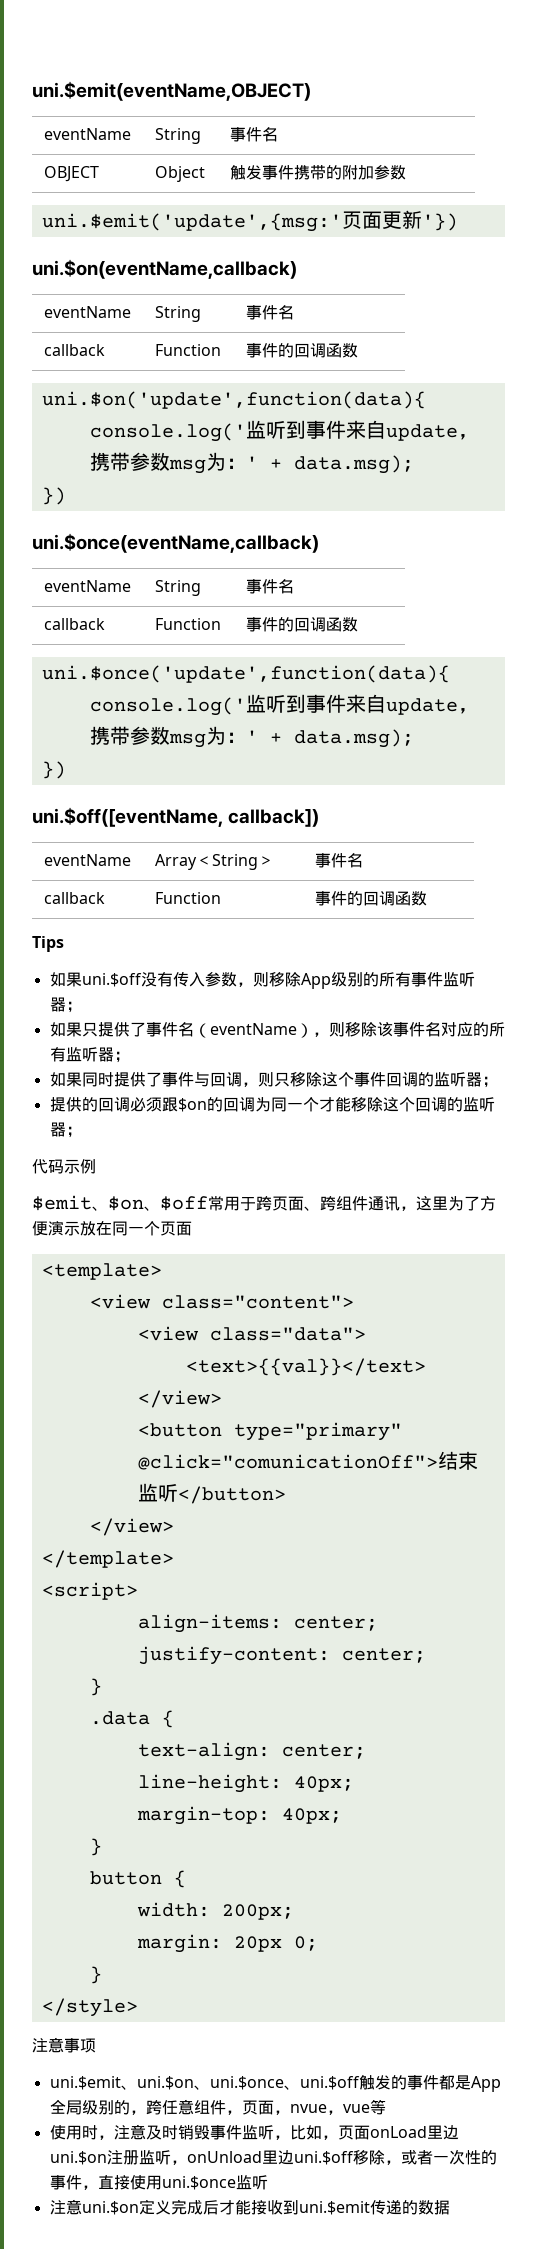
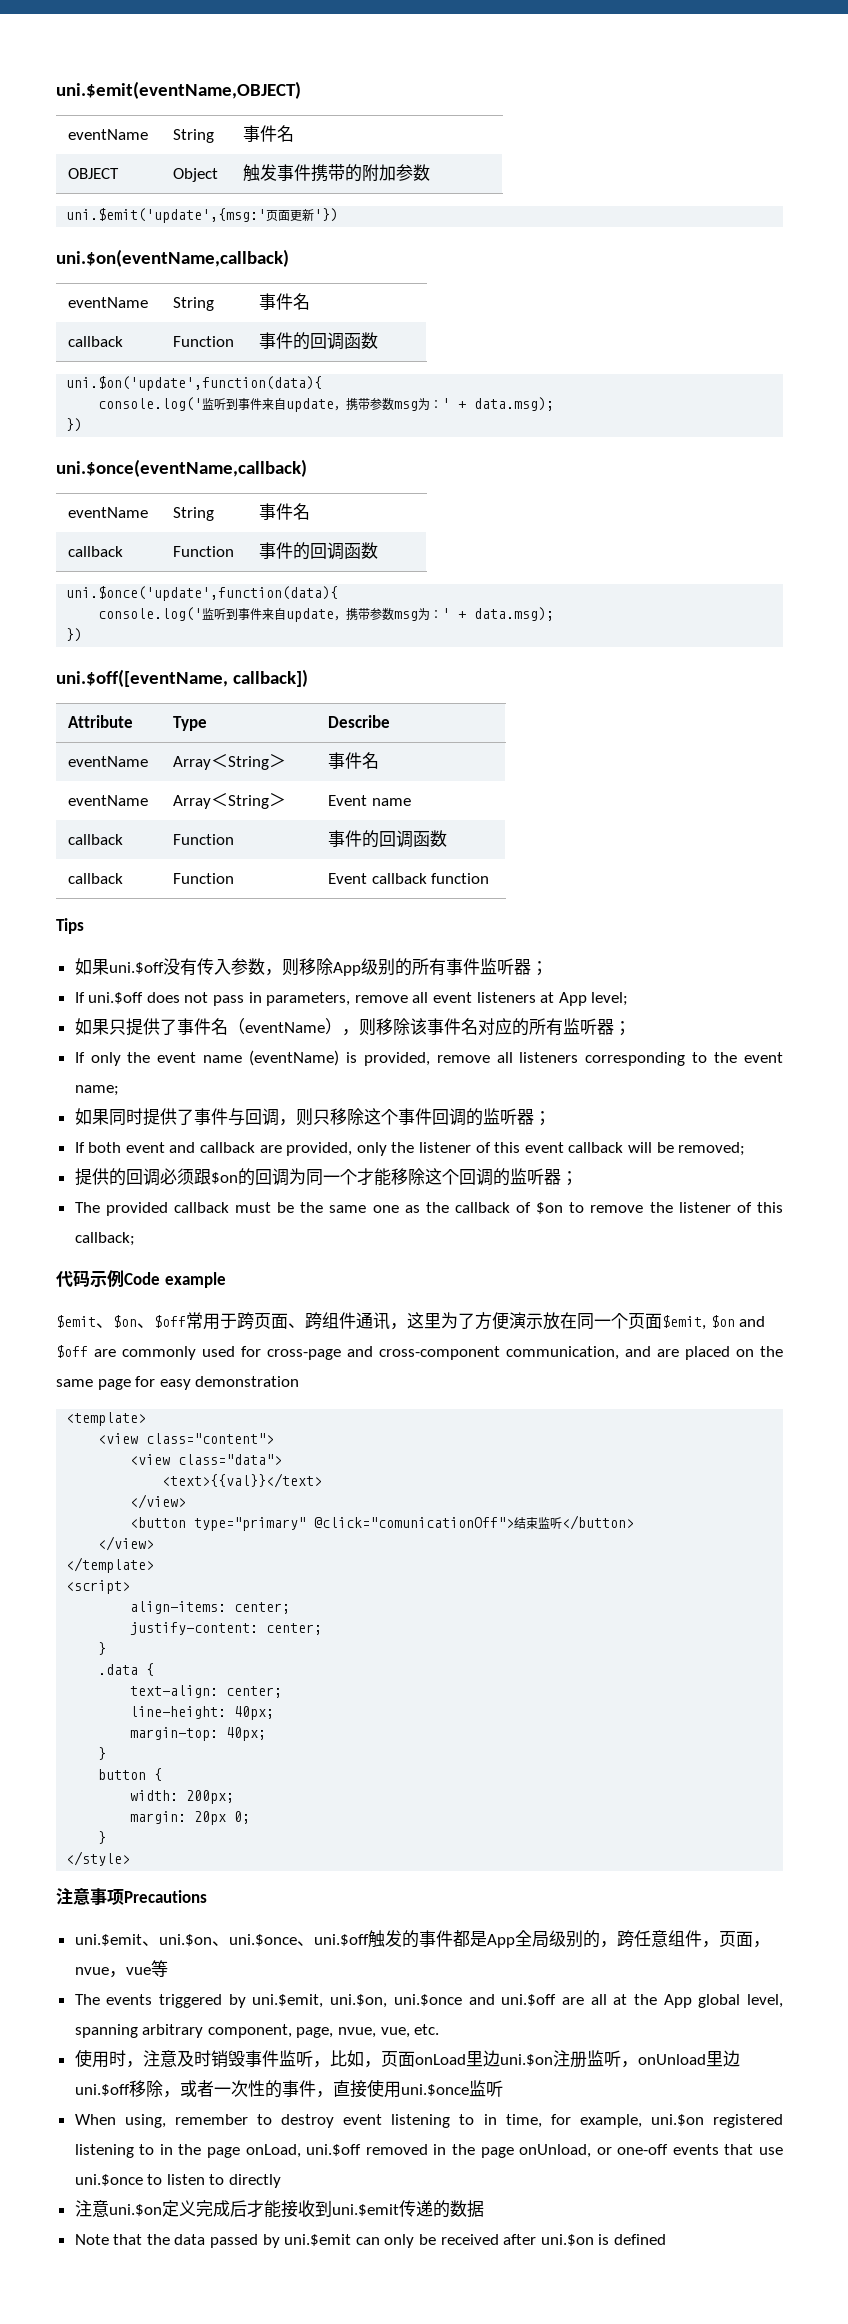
+ Attribute | Type | Describe
  eventName | Array＜String＞ | 事件名
+ eventName | Array＜String＞ | Event name
  callback | Function | 事件的回调函数
+ callback | Function | Event callback function
+ If uni.$off does not pass in parameters, remove all event listeners at App level;
+ If only the event name (eventName) is provided, remove all listeners corresponding to the event name;
+ If both event and callback are provided, only the listener of this event callback will be removed;
+ The provided callback must be the same one as the callback of $on to remove the listener of this callback;
- 代码示例
+ 代码示例Code example
- $emit、$on、$off常用于跨页面、跨组件通讯，这里为了方便演示放在同一个页面
+ $emit、$on、$off常用于跨页面、跨组件通讯，这里为了方便演示放在同一个页面$emit, $on and $off are commonly used for cross-page and cross-component communication, and are placed on the same page for easy demonstration
- 注意事项
+ 注意事项Precautions
+ The events triggered by uni.$emit, uni.$on, uni.$once and uni.$off are all at the App global level, spanning arbitrary component, page, nvue, vue, etc.
+ When using, remember to destroy event listening to in time, for example, uni.$on registered listening to in the page onLoad, uni.$off removed in the page onUnload, or one-off events that use uni.$once to listen to directly
+ Note that the data passed by uni.$emit can only be received after uni.$on is defined

